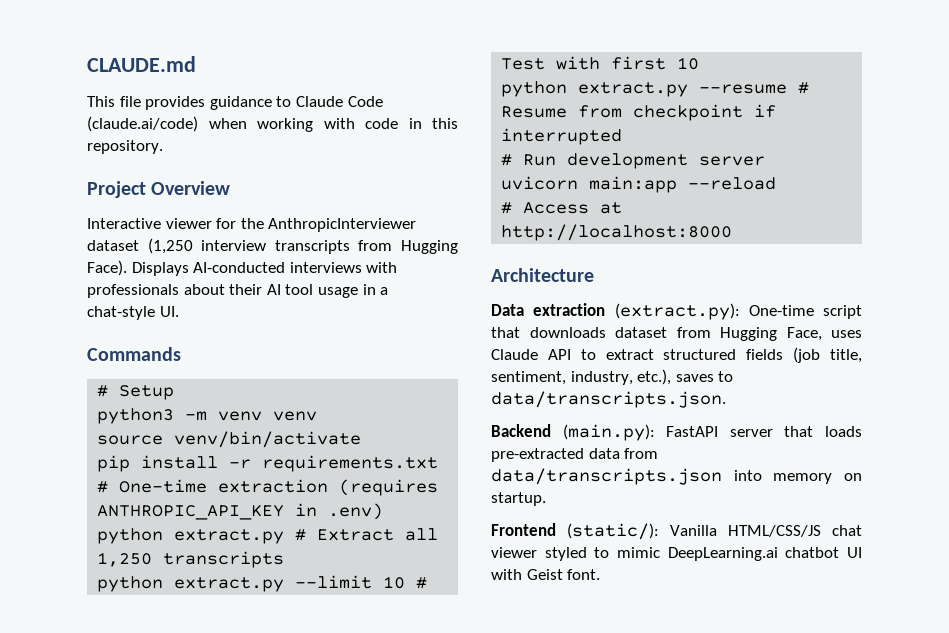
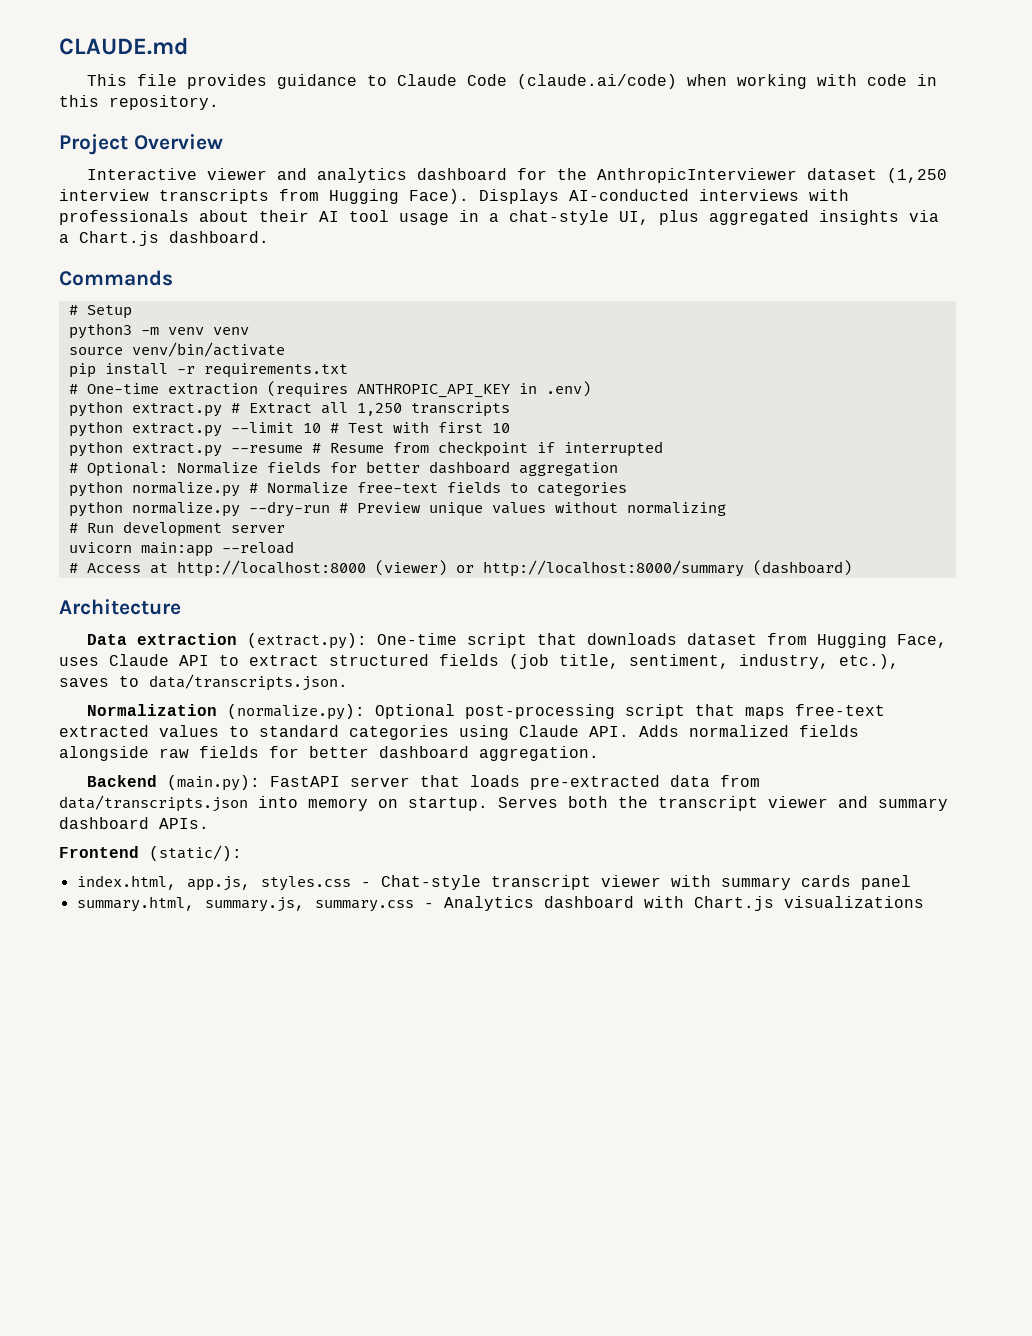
- Interactive viewer for the AnthropicInterviewer dataset (1,250 interview transcripts from Hugging Face).
+ Interactive viewer and analytics dashboard for the AnthropicInterviewer dataset (1,250 interview transcripts from Hugging Face).
- Displays AI-conducted interviews with professionals about their AI tool usage in a chat-style UI.
+ Displays AI-conducted interviews with professionals about their AI tool usage in a chat-style UI, plus aggregated insights via a Chart.js dashboard.
+ # Optional: Normalize fields for better dashboard aggregation
+ python normalize.py # Normalize free-text fields to categories
+ python normalize.py --dry-run # Preview unique values without normalizing
- # Access at http://localhost:8000
+ # Access at http://localhost:8000 (viewer) or http://localhost:8000/summary (dashboard)
+ Normalization (normalize.py): Optional post-processing script that maps free-text extracted values to standard categories using Claude API. Adds normalized fields alongside raw fields for better dashboard aggregation.
- Backend (main.py): FastAPI server that loads pre-extracted data from data/transcripts.json into memory on startup.
- Frontend (static/): Vanilla HTML/CSS/JS chat viewer styled to mimic DeepLearning.ai chatbot UI with Geist font.
+ Backend (main.py): FastAPI server that loads pre-extracted data from data/transcripts.json into memory on startup. Serves both the transcript viewer and summary dashboard APIs.
+ Frontend (static/):
+ index.html, app.js, styles.css - Chat-style transcript viewer with summary cards panel
+ summary.html, summary.js, summary.css - Analytics dashboard with Chart.js visualizations

